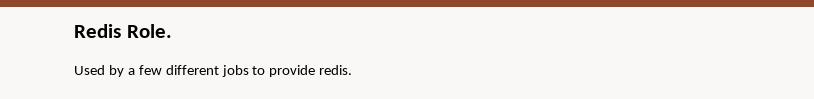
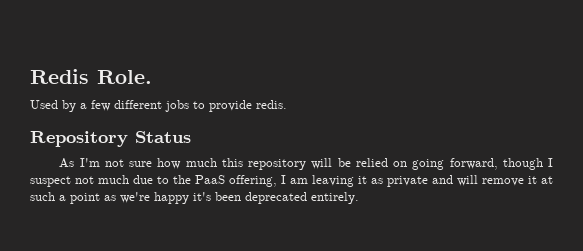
+ Repository Status
+ As I'm not sure how much this repository will be relied on going forward, though I suspect not much due to the PaaS offering, I am leaving it as private and will remove it at such a point as we're happy it's been deprecated entirely.

